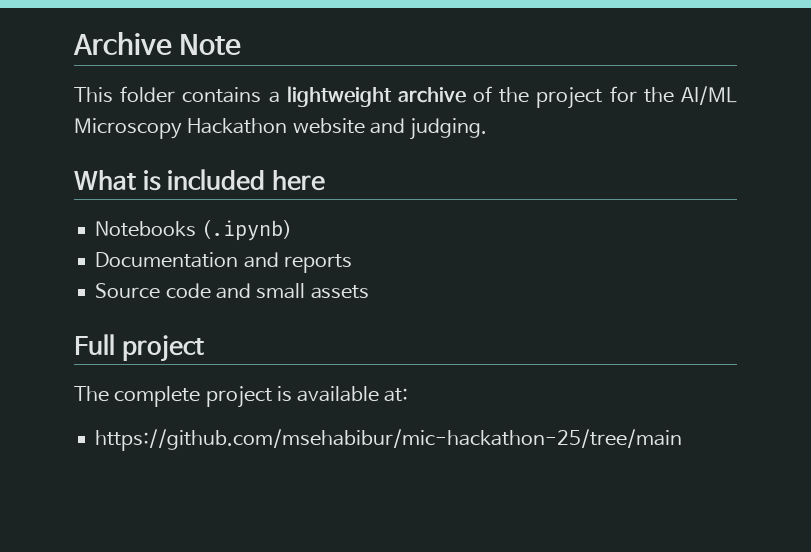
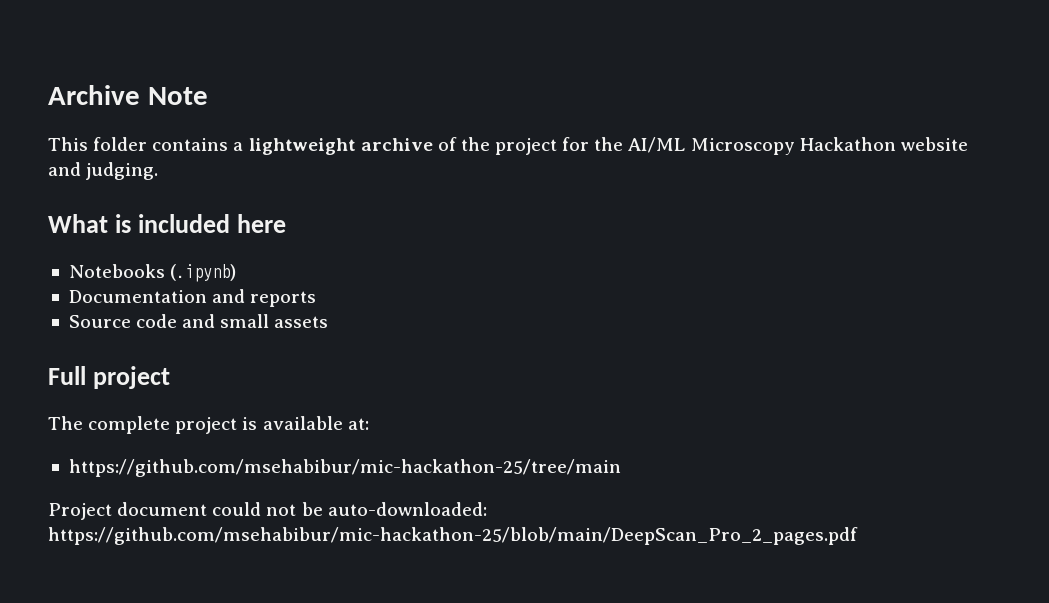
+ Project document could not be auto-downloaded: https://github.com/msehabibur/mic-hackathon-25/blob/main/DeepScan_Pro_2_pages.pdf

